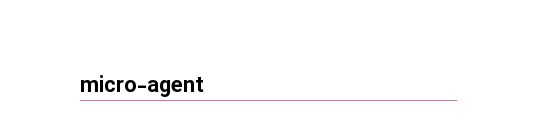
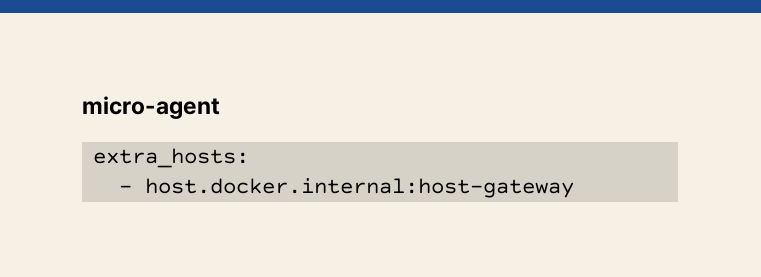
+ extra_hosts:
+ - host.docker.internal:host-gateway

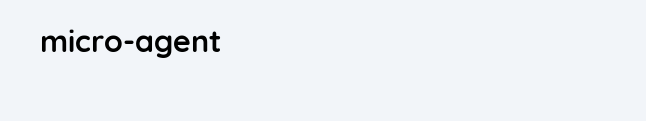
- extra_hosts:
- - host.docker.internal:host-gateway

